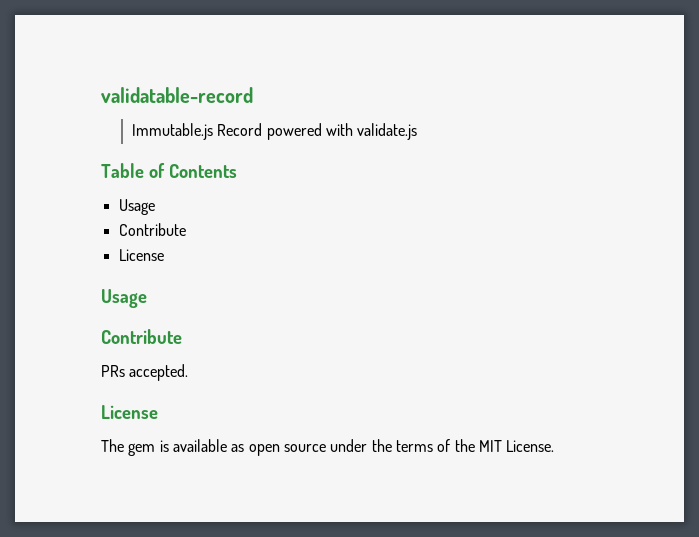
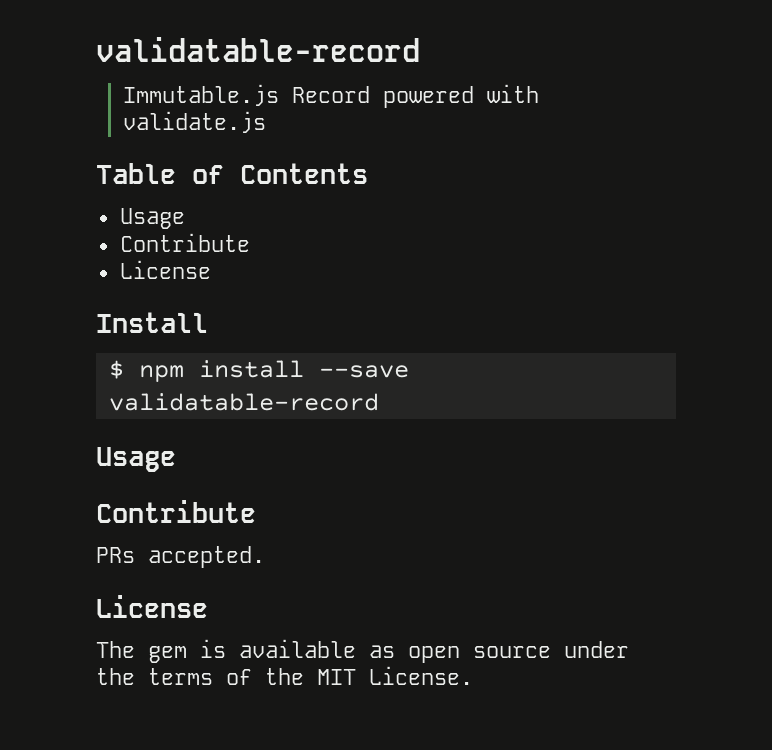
+ Install
+ $ npm install --save validatable-record

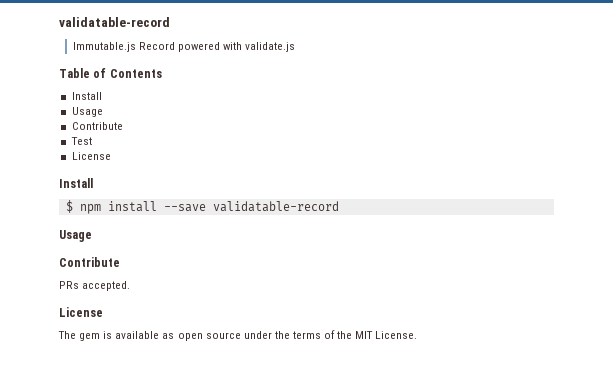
  Table of Contents
+ Install
  Usage
  Contribute
+ Test

